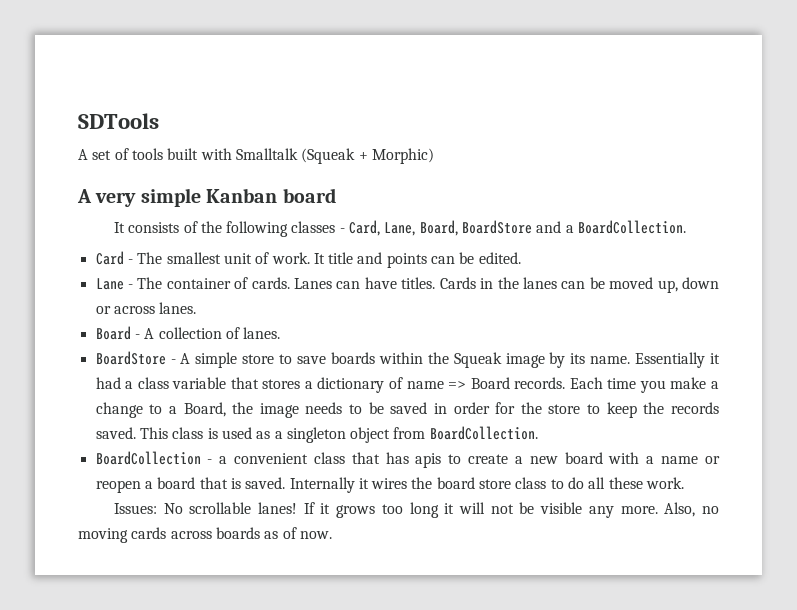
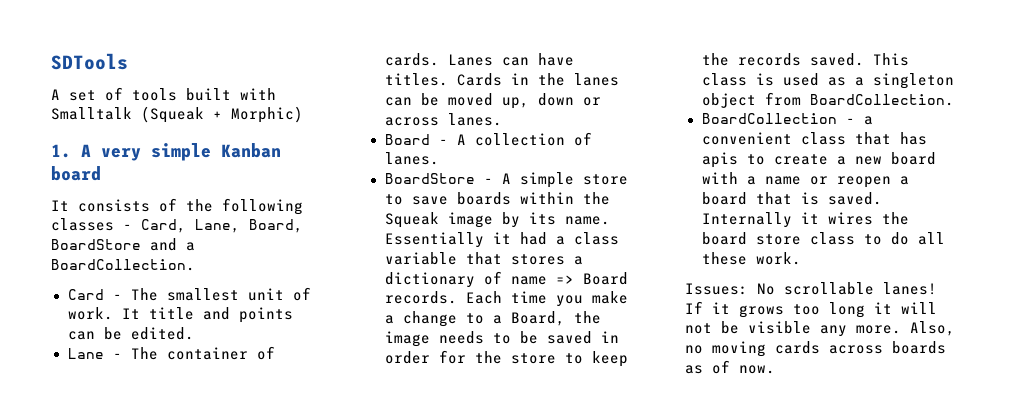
- A very simple Kanban board
+ 1. A very simple Kanban board

